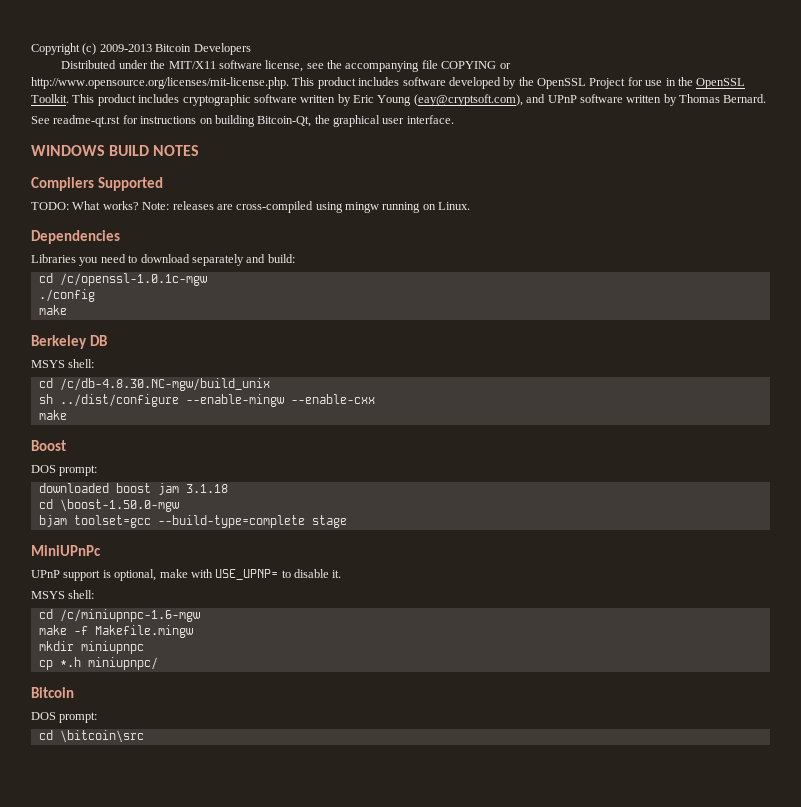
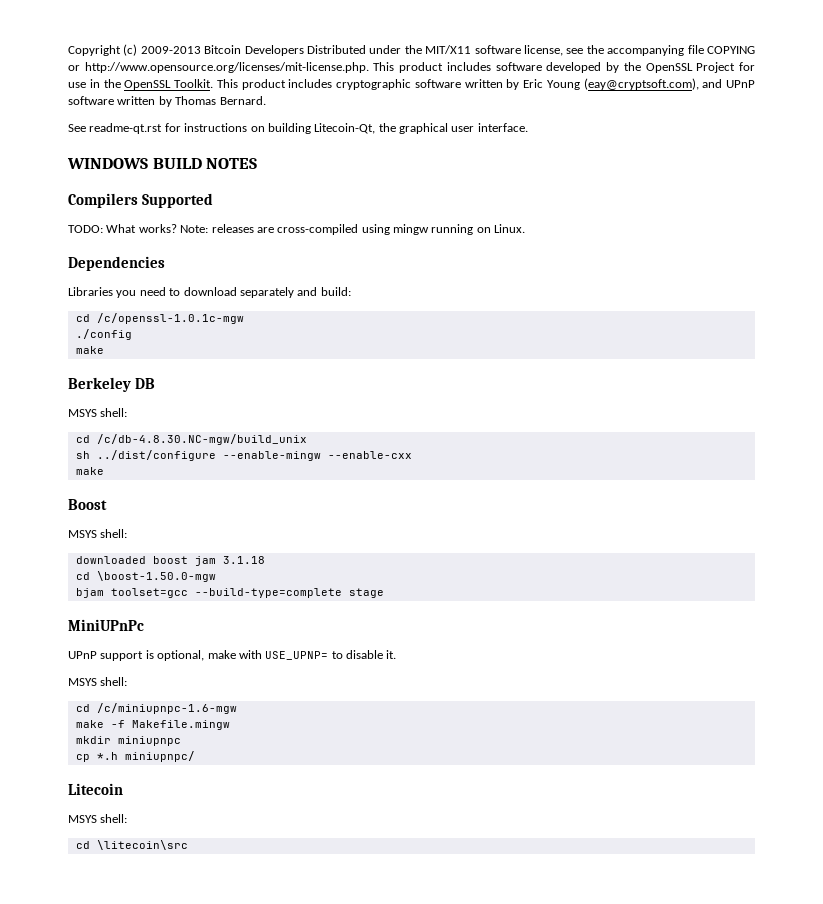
- Copyright (c) 2009-2013 Bitcoin Developers
- Distributed under the MIT/X11 software license, see the accompanying file COPYING or http://www.opensource.org/licenses/mit-license.php. This product includes software developed by the OpenSSL Project for use in the OpenSSL Toolkit.
+ Copyright (c) 2009-2013 Bitcoin Developers Distributed under the MIT/X11 software license, see the accompanying file COPYING or http://www.opensource.org/licenses/mit-license.php. This product includes software developed by the OpenSSL Project for use in the OpenSSL Toolkit.
- See readme-qt.rst for instructions on building Bitcoin-Qt, the graphical user interface.
+ See readme-qt.rst for instructions on building Litecoin-Qt, the graphical user interface.
  Boost
- DOS prompt:
+ MSYS shell:
  cp *.h miniupnpc/
- Bitcoin
- DOS prompt:
- cd \bitcoin\src
+ Litecoin
+ MSYS shell:
+ cd \litecoin\src

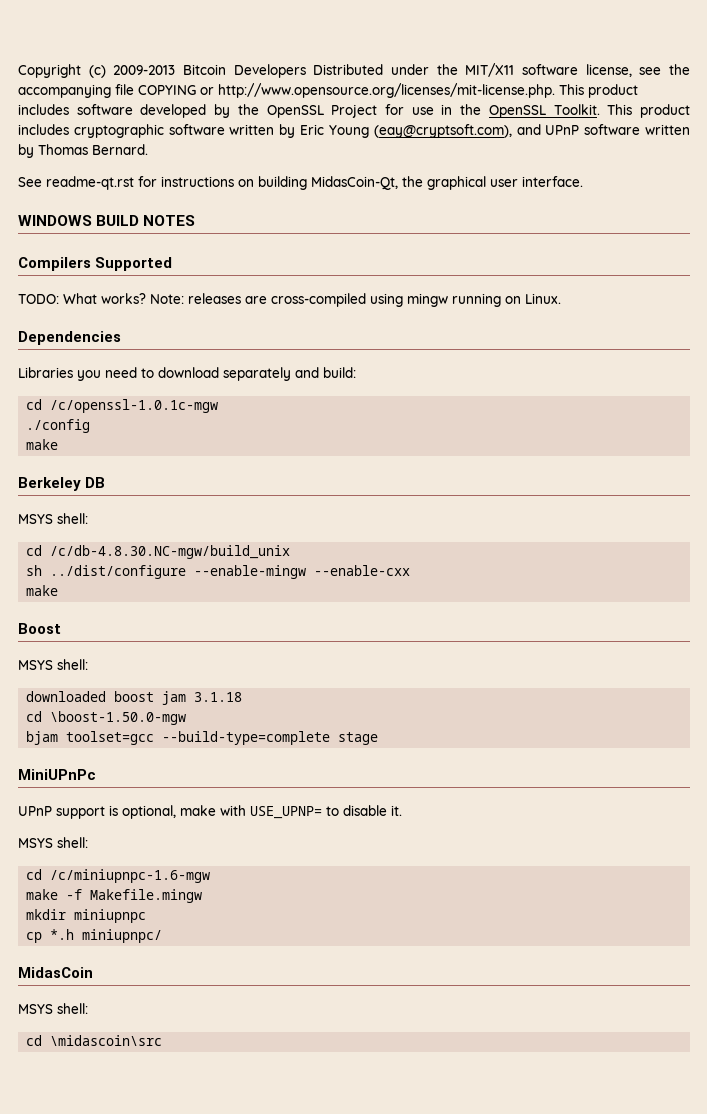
- See readme-qt.rst for instructions on building Litecoin-Qt, the graphical user interface.
+ See readme-qt.rst for instructions on building MidasCoin-Qt, the graphical user interface.
- Litecoin
+ MidasCoin
  MSYS shell:
- cd \litecoin\src
+ cd \midascoin\src

